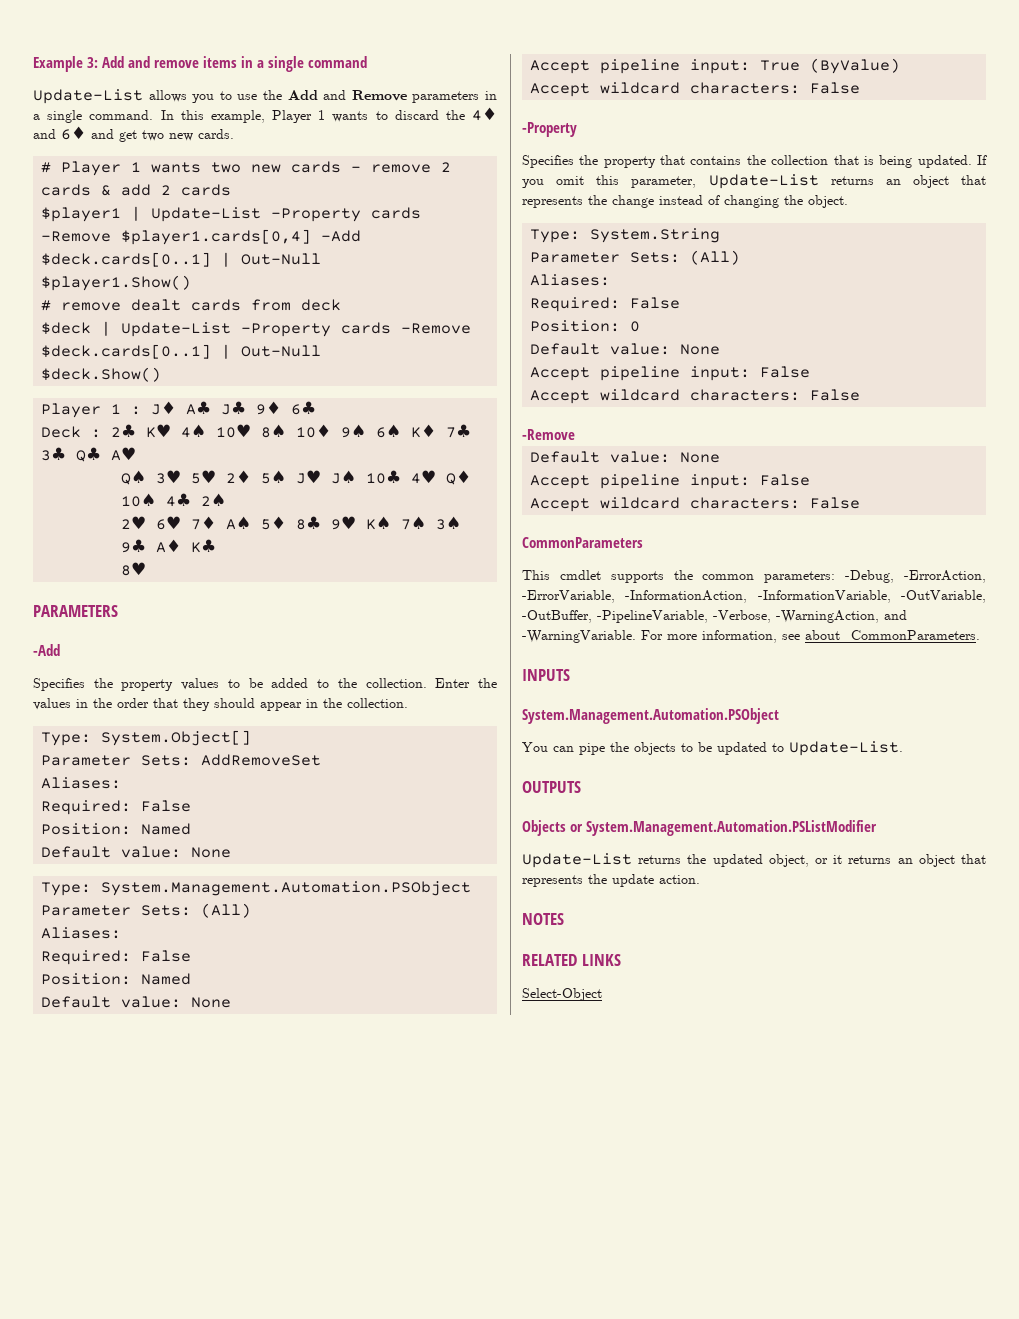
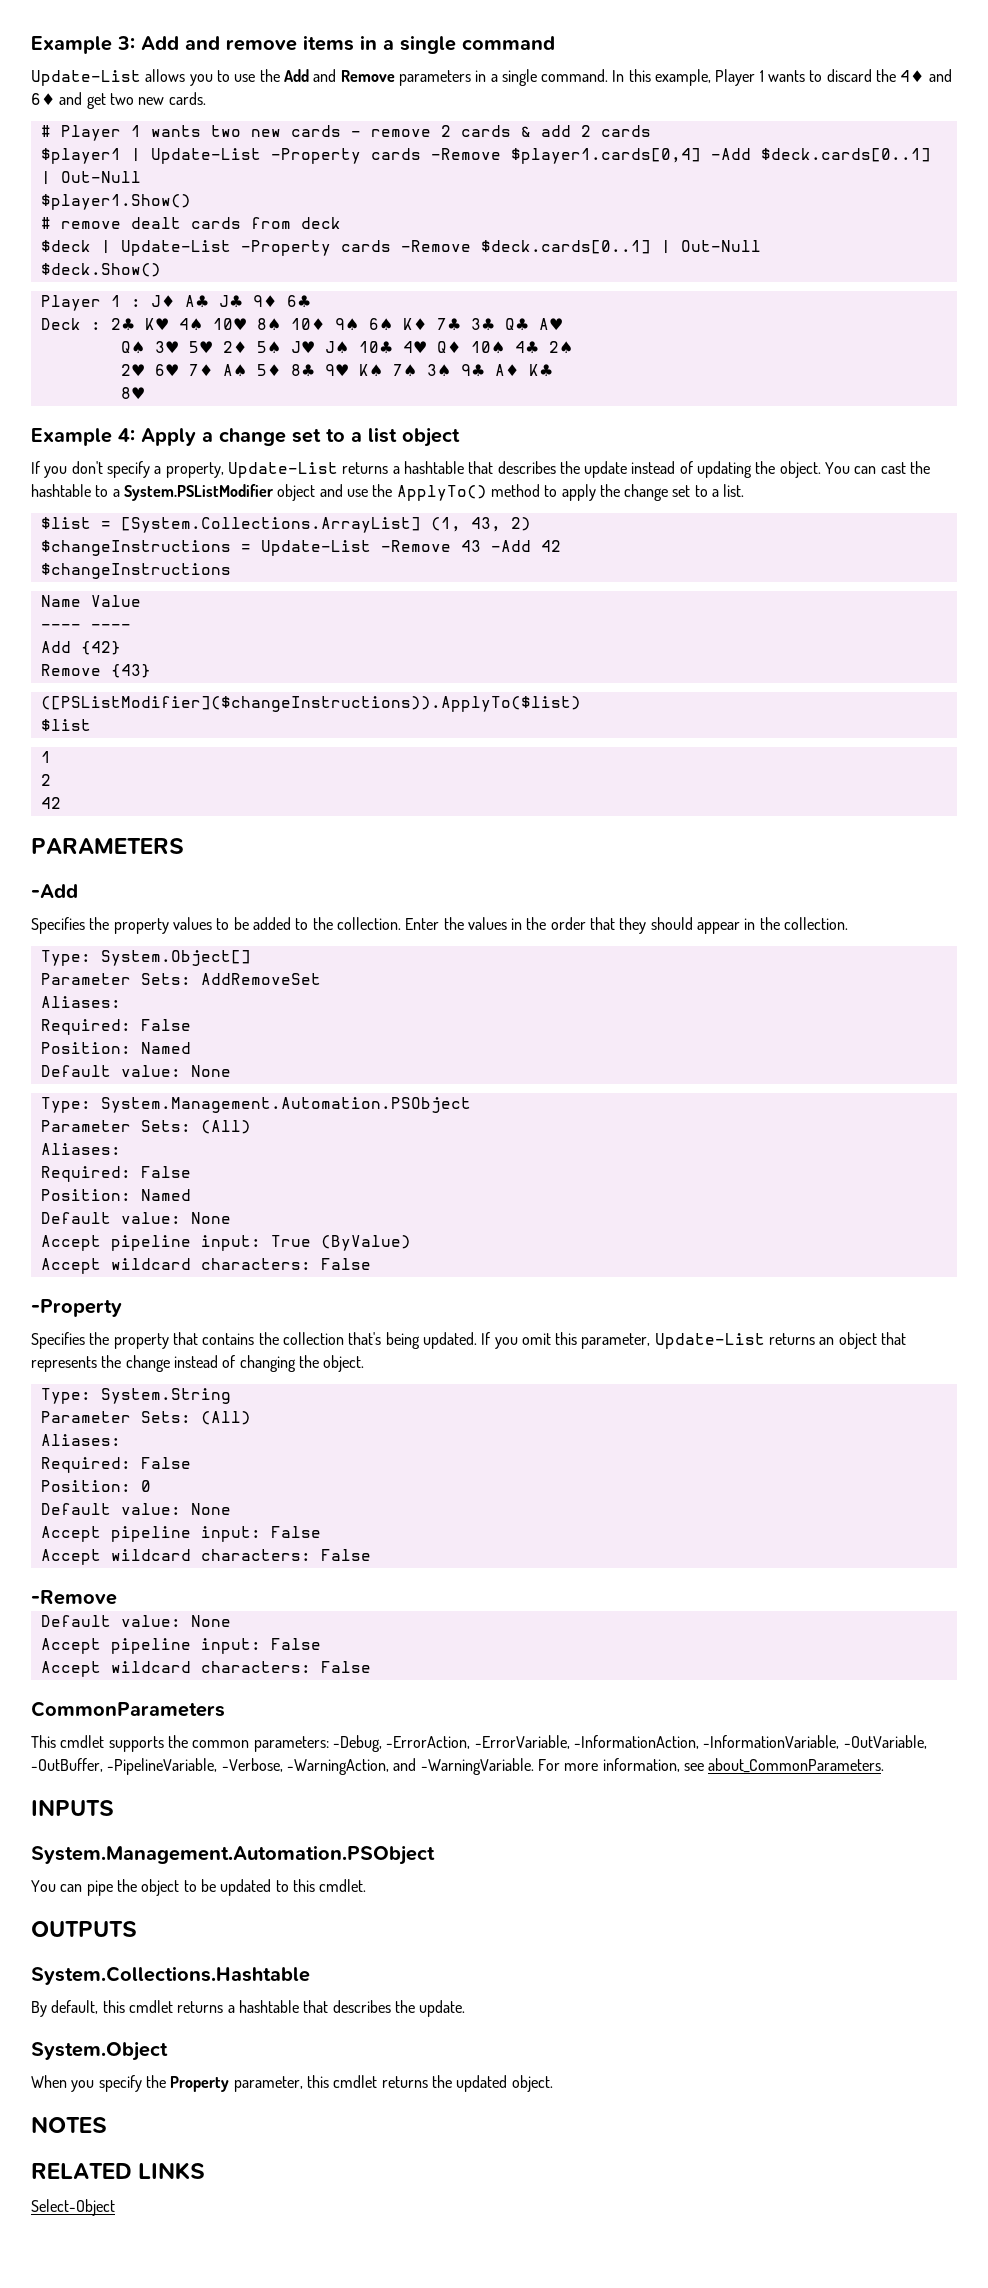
+ Example 4: Apply a change set to a list object
+ If you don't specify a property, Update-List returns a hashtable that describes the update instead of updating the object. You can cast the hashtable to a System.PSListModifier object and use the ApplyTo() method to apply the change set to a list.
+ $list = [System.Collections.ArrayList] (1, 43, 2)
+ $changeInstructions = Update-List -Remove 43 -Add 42
+ $changeInstructions
+ Name Value
+ ---- ----
+ Add {42}
+ Remove {43}
+ ([PSListModifier]($changeInstructions)).ApplyTo($list)
+ $list
+ 1
+ 2
+ 42
- Specifies the property that contains the collection that is being updated.
+ Specifies the property that contains the collection that's being updated.
- You can pipe the objects to be updated to Update-List.
+ You can pipe the object to be updated to this cmdlet.
- Objects or System.Management.Automation.PSListModifier
- Update-List returns the updated object, or it returns an object that represents the update action.
+ System.Collections.Hashtable
+ By default, this cmdlet returns a hashtable that describes the update.
+ System.Object
+ When you specify the Property parameter, this cmdlet returns the updated object.

